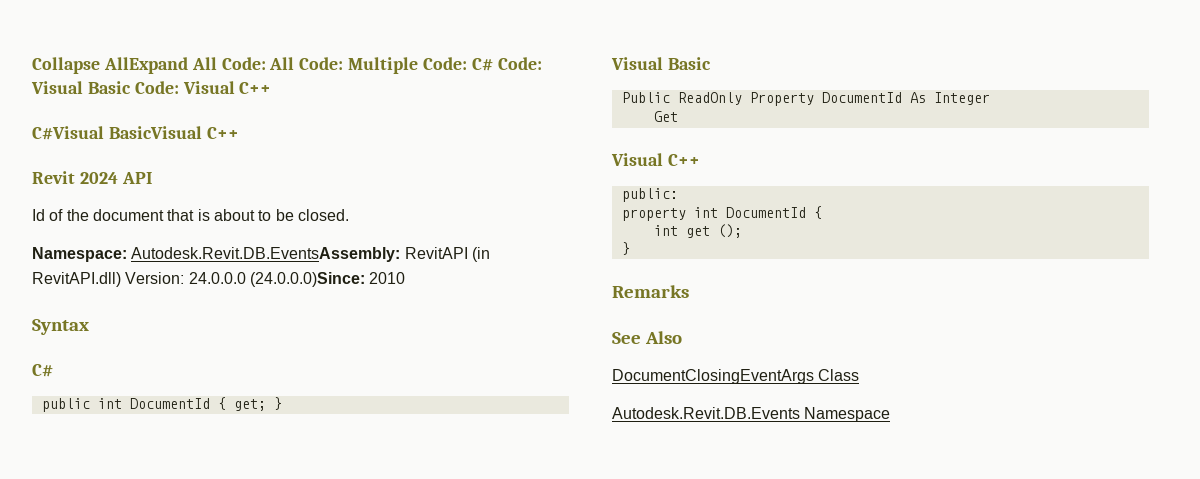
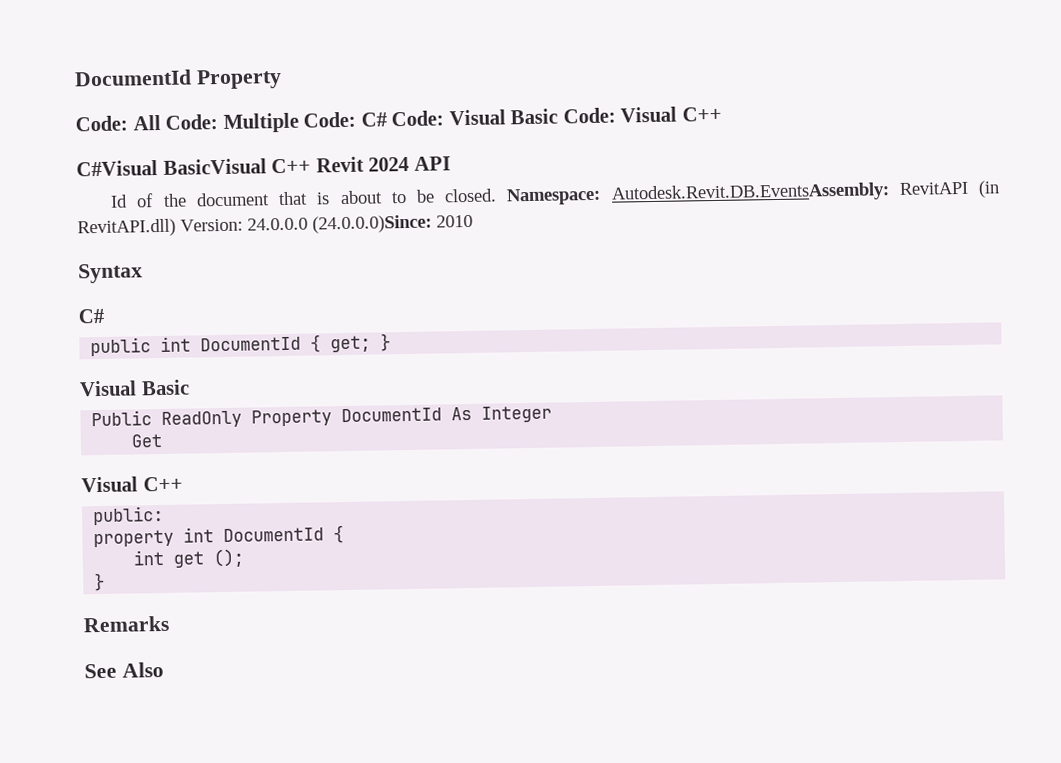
- Collapse AllExpand All Code: All Code: Multiple Code: C# Code: Visual Basic Code: Visual C++
+ DocumentId Property
+ Code: All Code: Multiple Code: C# Code: Visual Basic Code: Visual C++
- C#Visual BasicVisual C++
- Revit 2024 API
+ C#Visual BasicVisual C++ Revit 2024 API
- Id of the document that is about to be closed.
- Namespace: Autodesk.Revit.DB.EventsAssembly: RevitAPI (in RevitAPI.dll) Version: 24.0.0.0 (24.0.0.0)Since: 2010
+ Id of the document that is about to be closed. Namespace: Autodesk.Revit.DB.EventsAssembly: RevitAPI (in RevitAPI.dll) Version: 24.0.0.0 (24.0.0.0)Since: 2010
- DocumentClosingEventArgs Class
- Autodesk.Revit.DB.Events Namespace

